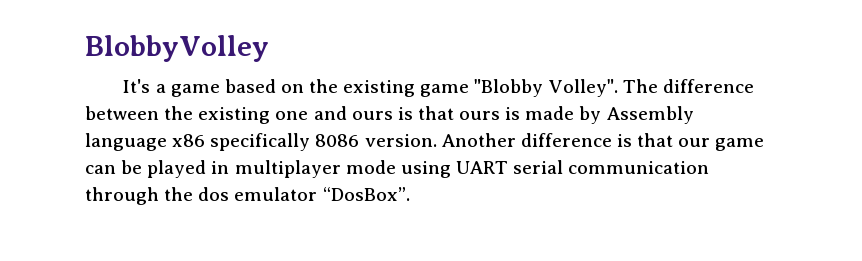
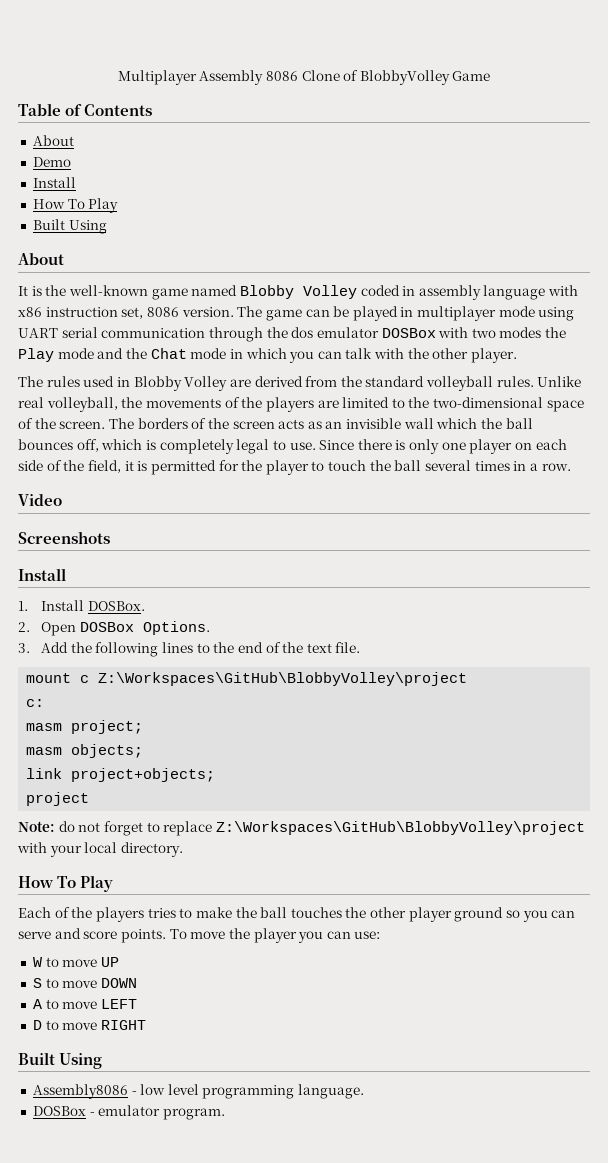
- BlobbyVolley
- It's a game based on the existing game "Blobby Volley". The difference between the existing one and ours is that ours is made by Assembly language x86 specifically 8086 version. Another difference is that our game can be played in multiplayer mode using UART serial communication through the dos emulator “DosBox”.
+ Multiplayer Assembly 8086 Clone of BlobbyVolley Game
+ Table of Contents
+ About
+ Demo
+ Install
+ How To Play
+ Built Using
+ About
+ It is the well-known game named Blobby Volley coded in assembly language with x86 instruction set, 8086 version. The game can be played in multiplayer mode using UART serial communication through the dos emulator DOSBox with two modes the Play mode and the Chat mode in which you can talk with the other player.
+ The rules used in Blobby Volley are derived from the standard volleyball rules. Unlike real volleyball, the movements of the players are limited to the two-dimensional space of the screen. The borders of the screen acts as an invisible wall which the ball bounces off, which is completely legal to use. Since there is only one player on each side of the field, it is permitted for the player to touch the ball several times in a row.
+ Video
+ Screenshots
+ Install
+ 1. Install DOSBox.
+ 2. Open DOSBox Options.
+ 3. Add the following lines to the end of the text file.
+ mount c Z:\Workspaces\GitHub\BlobbyVolley\project
+ c:
+ masm project;
+ masm objects;
+ link project+objects;
+ project
+ Note: do not forget to replace Z:\Workspaces\GitHub\BlobbyVolley\project with your local directory.
+ How To Play
+ Each of the players tries to make the ball touches the other player ground so you can serve and score points. To move the player you can use:
+ W to move UP
+ S to move DOWN
+ A to move LEFT
+ D to move RIGHT
+ Built Using
+ Assembly8086 - low level programming language.
+ DOSBox - emulator program.

